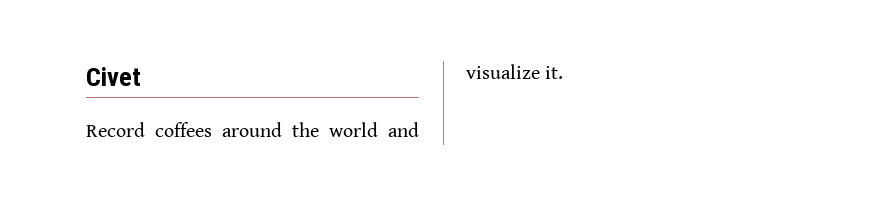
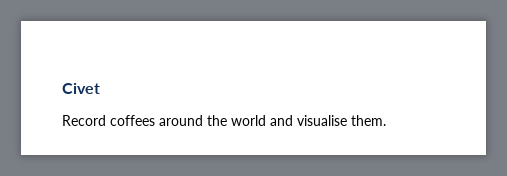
- Record coffees around the world and visualize it.
+ Record coffees around the world and visualise them.

